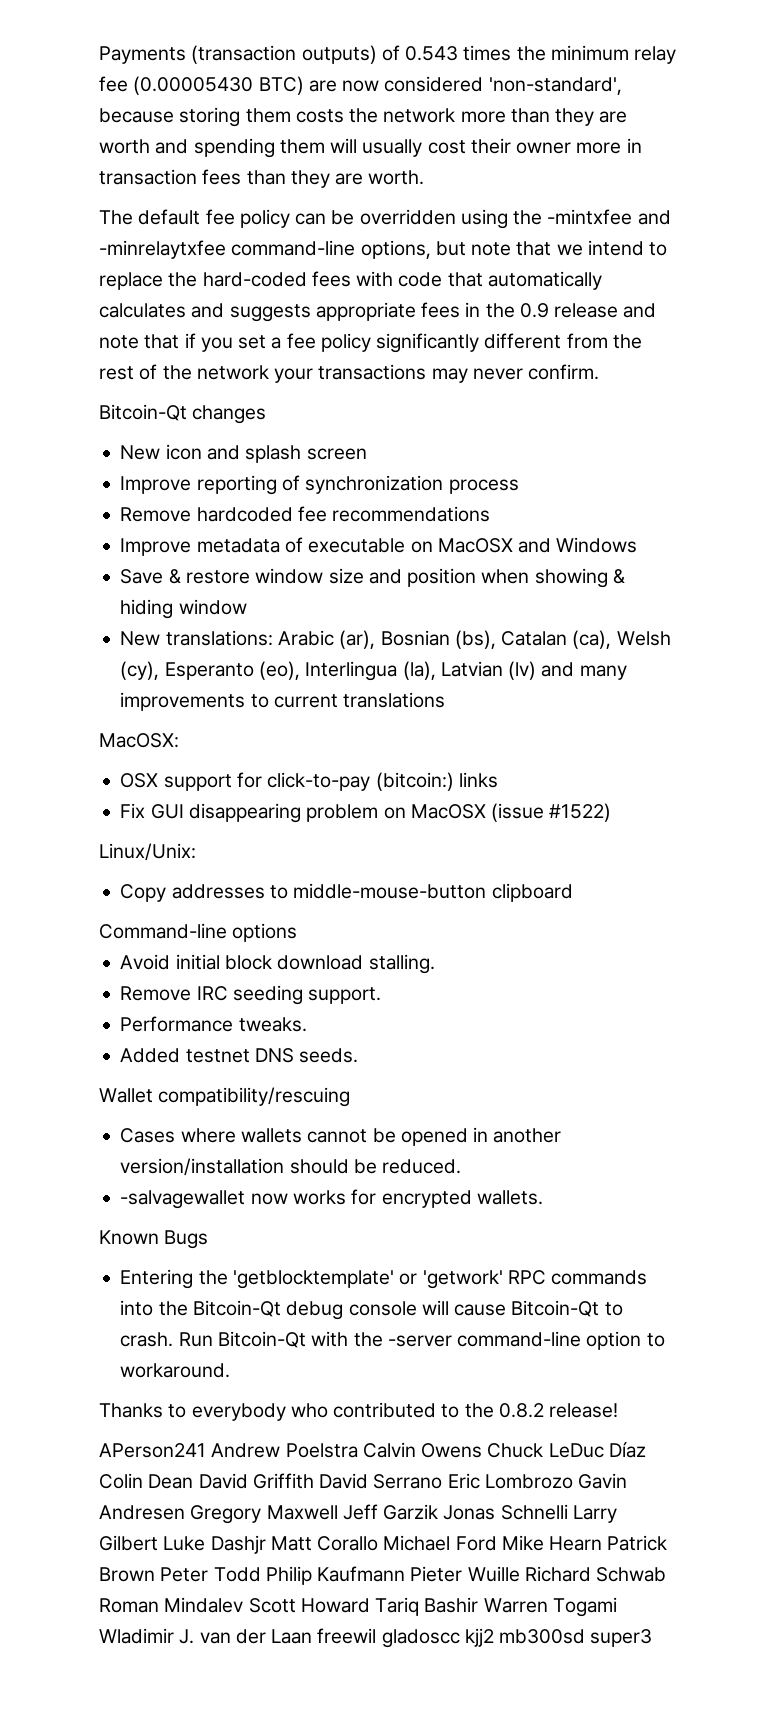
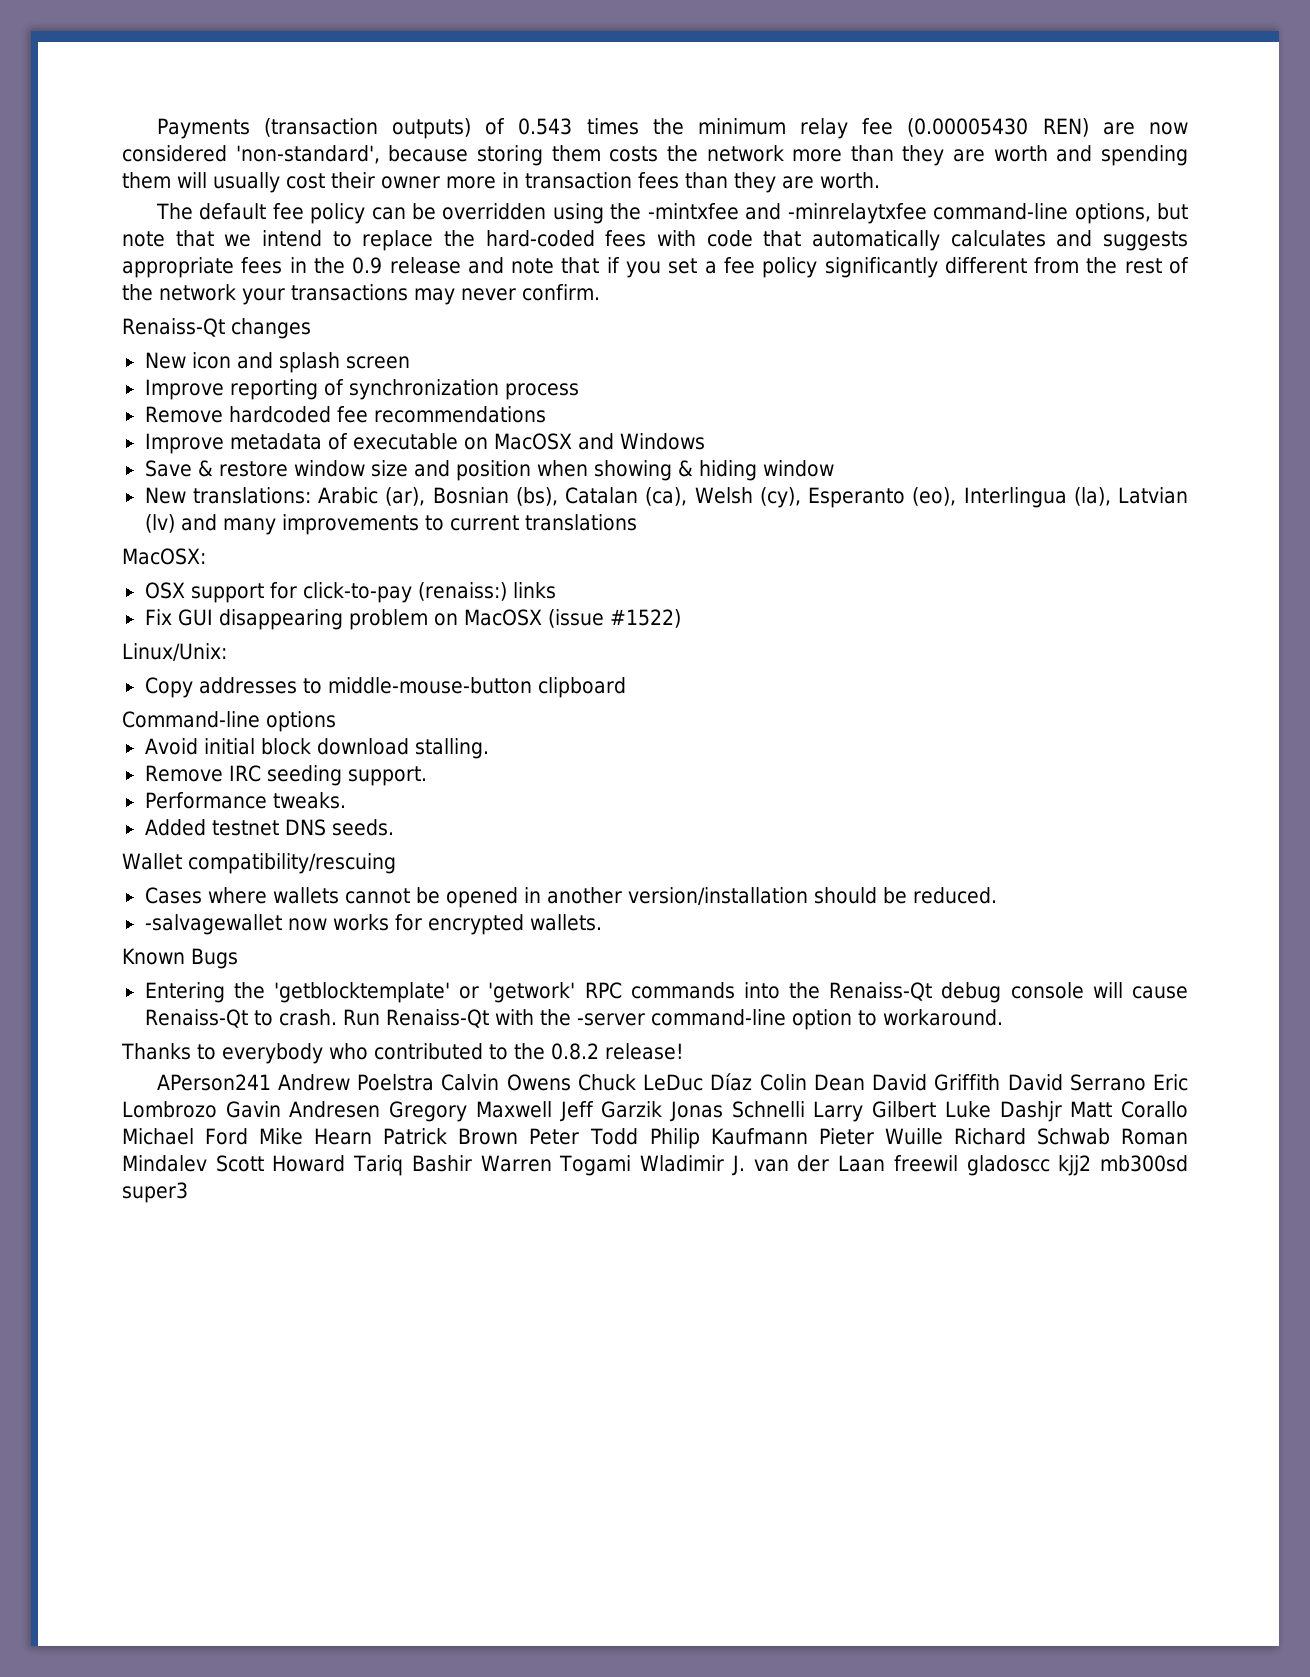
- Payments (transaction outputs) of 0.543 times the minimum relay fee (0.00005430 BTC) are now considered 'non-standard', because storing them costs the network more than they are worth and spending them will usually cost their owner more in transaction fees than they are worth.
+ Payments (transaction outputs) of 0.543 times the minimum relay fee (0.00005430 REN) are now considered 'non-standard', because storing them costs the network more than they are worth and spending them will usually cost their owner more in transaction fees than they are worth.
- Bitcoin-Qt changes
+ Renaiss-Qt changes
- OSX support for click-to-pay (bitcoin:) links
+ OSX support for click-to-pay (renaiss:) links
- Entering the 'getblocktemplate' or 'getwork' RPC commands into the Bitcoin-Qt debug console will cause Bitcoin-Qt to crash.
+ Entering the 'getblocktemplate' or 'getwork' RPC commands into the Renaiss-Qt debug console will cause Renaiss-Qt to crash.
- Run Bitcoin-Qt with the -server command-line option to workaround.
+ Run Renaiss-Qt with the -server command-line option to workaround.

